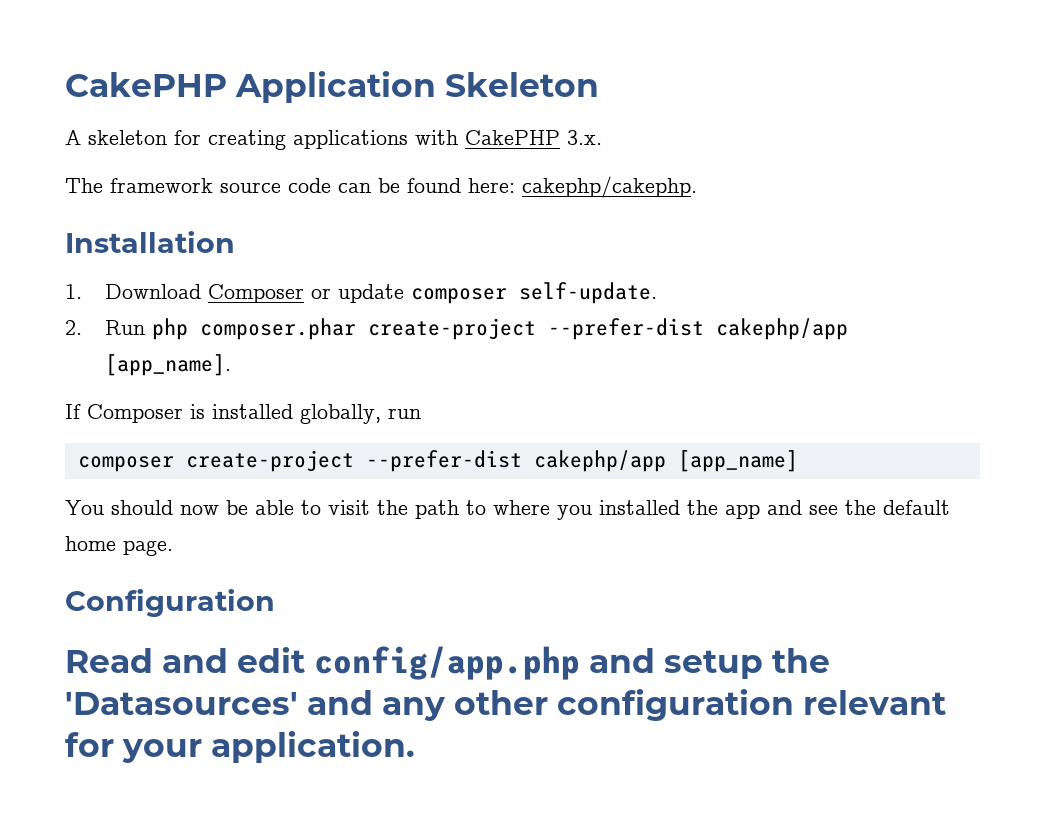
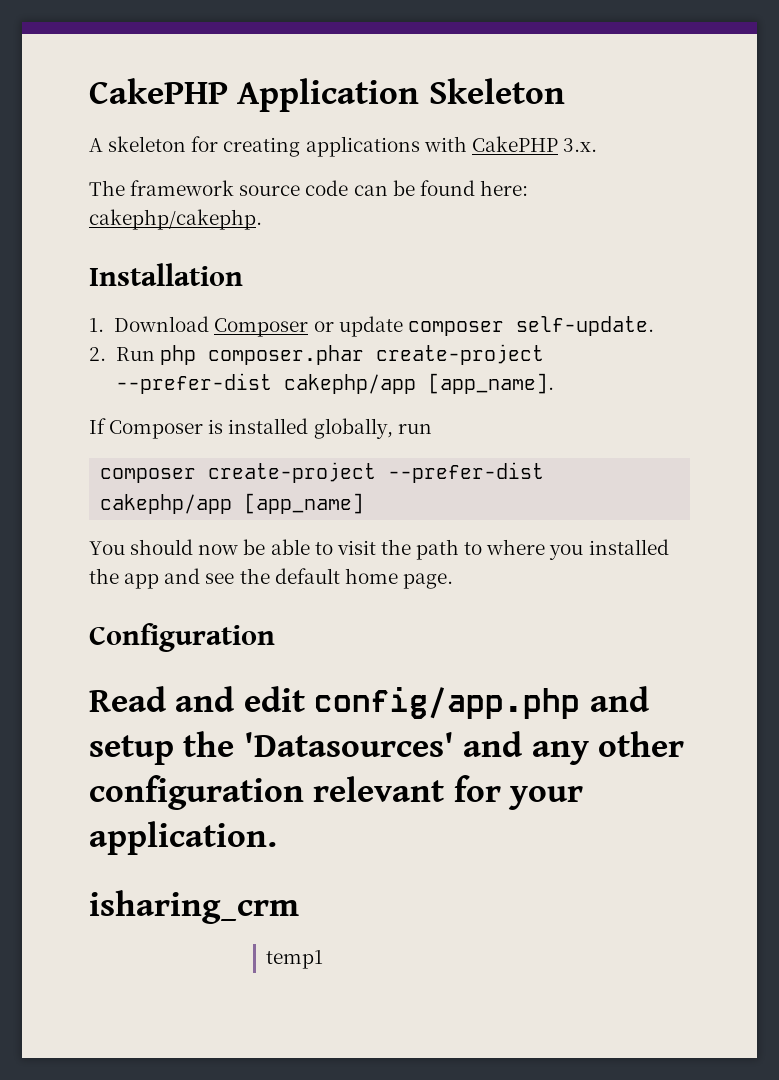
+ isharing_crm
+ temp1

